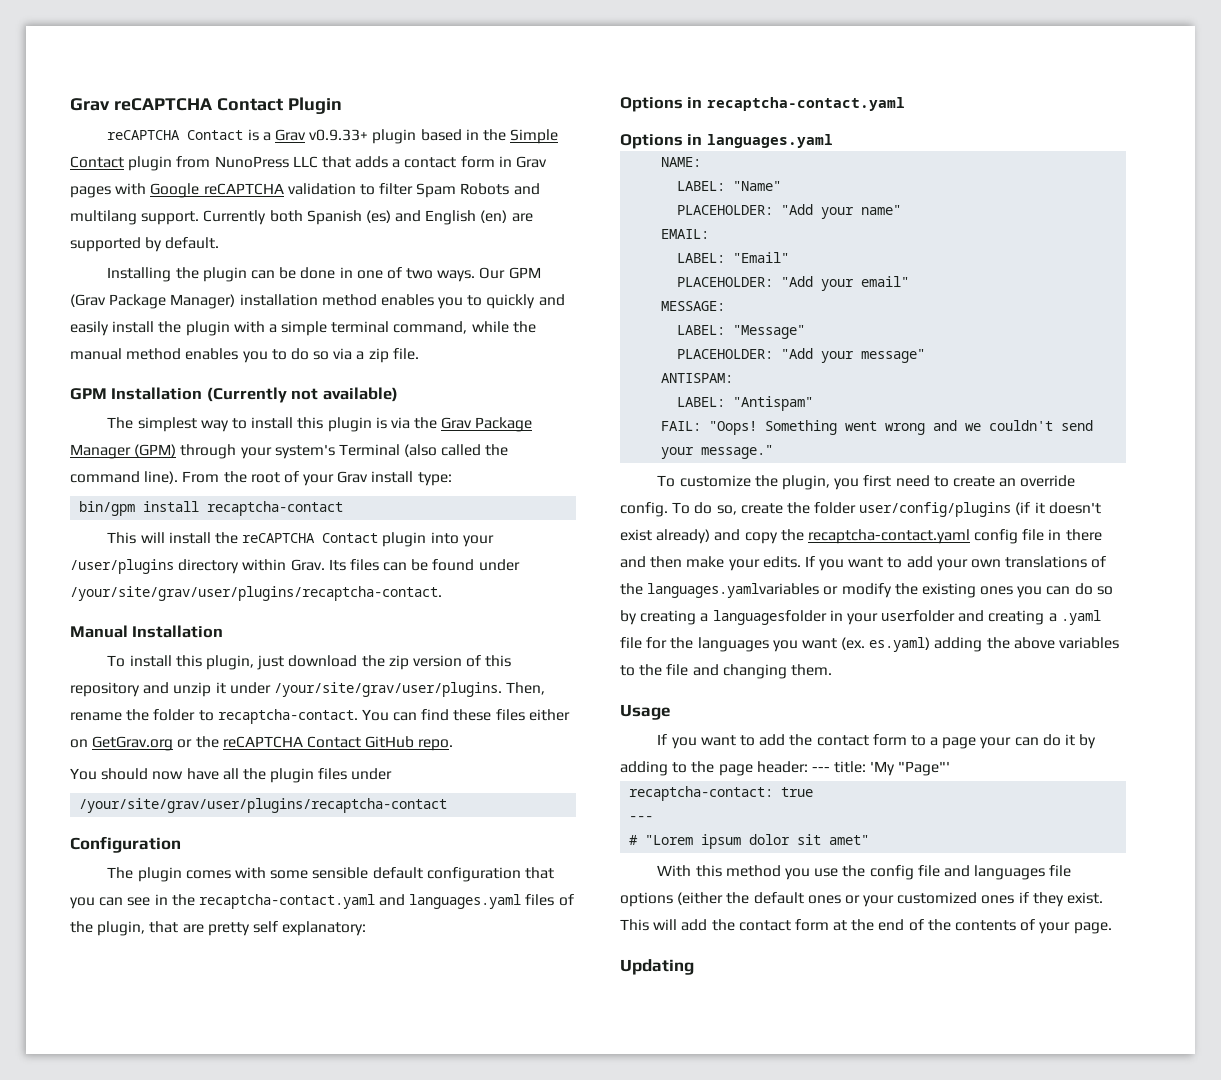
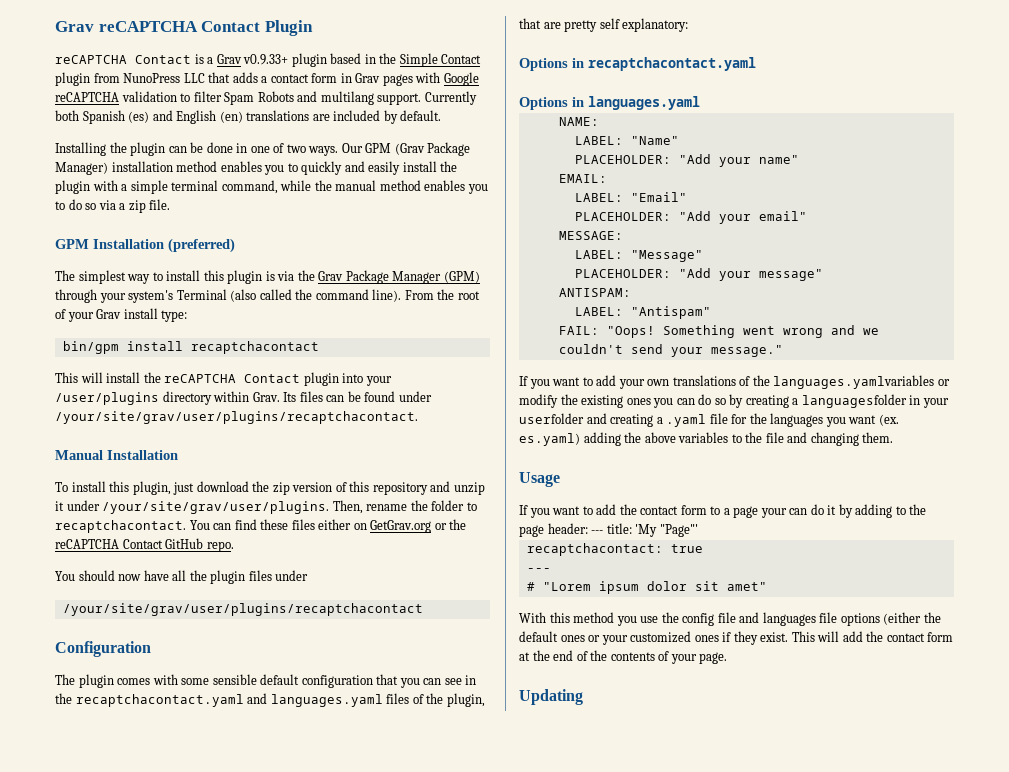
- Currently both Spanish (es) and English (en) are supported by default.
+ Currently both Spanish (es) and English (en) translations are included by default.
- GPM Installation (Currently not available)
+ GPM Installation (preferred)
- bin/gpm install recaptcha-contact
+ bin/gpm install recaptchacontact
- Its files can be found under /your/site/grav/user/plugins/recaptcha-contact.
+ Its files can be found under /your/site/grav/user/plugins/recaptchacontact.
- Then, rename the folder to recaptcha-contact.
+ Then, rename the folder to recaptchacontact.
- /your/site/grav/user/plugins/recaptcha-contact
+ /your/site/grav/user/plugins/recaptchacontact
- The plugin comes with some sensible default configuration that you can see in the recaptcha-contact.yaml and languages.yaml files of the plugin, that are pretty self explanatory:
+ The plugin comes with some sensible default configuration that you can see in the recaptchacontact.yaml and languages.yaml files of the plugin, that are pretty self explanatory:
- Options in recaptcha-contact.yaml
+ Options in recaptchacontact.yaml
- To customize the plugin, you first need to create an override config. To do so, create the folder user/config/plugins (if it doesn't exist already) and copy the recaptcha-contact.yaml config file in there and then make your edits.
- recaptcha-contact: true
+ recaptchacontact: true

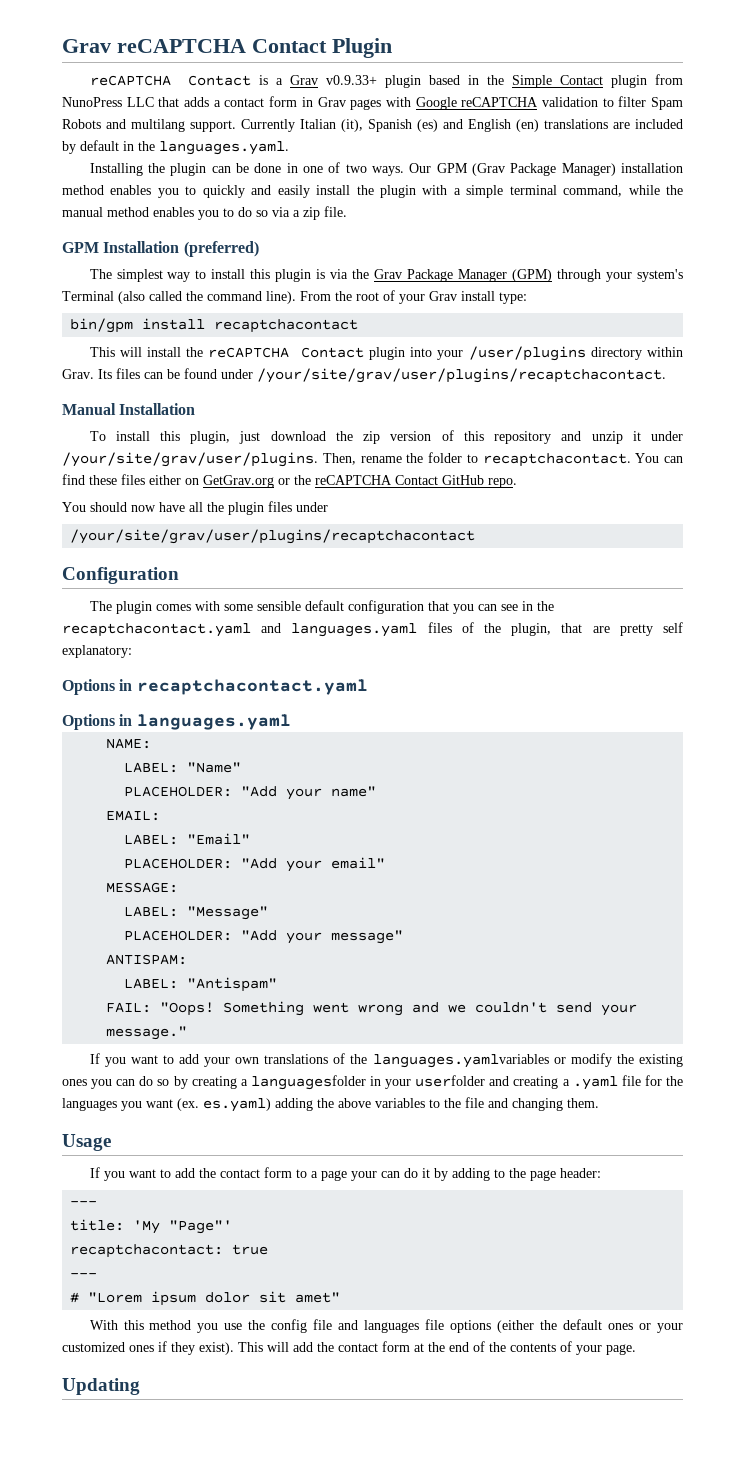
- Currently both Spanish (es) and English (en) translations are included by default.
+ Currently Italian (it), Spanish (es) and English (en) translations are included by default in the languages.yaml.
- If you want to add the contact form to a page your can do it by adding to the page header: --- title: 'My "Page"'
+ If you want to add the contact form to a page your can do it by adding to the page header:
+ ---
+ title: 'My "Page"'
- With this method you use the config file and languages file options (either the default ones or your customized ones if they exist.
+ With this method you use the config file and languages file options (either the default ones or your customized ones if they exist).

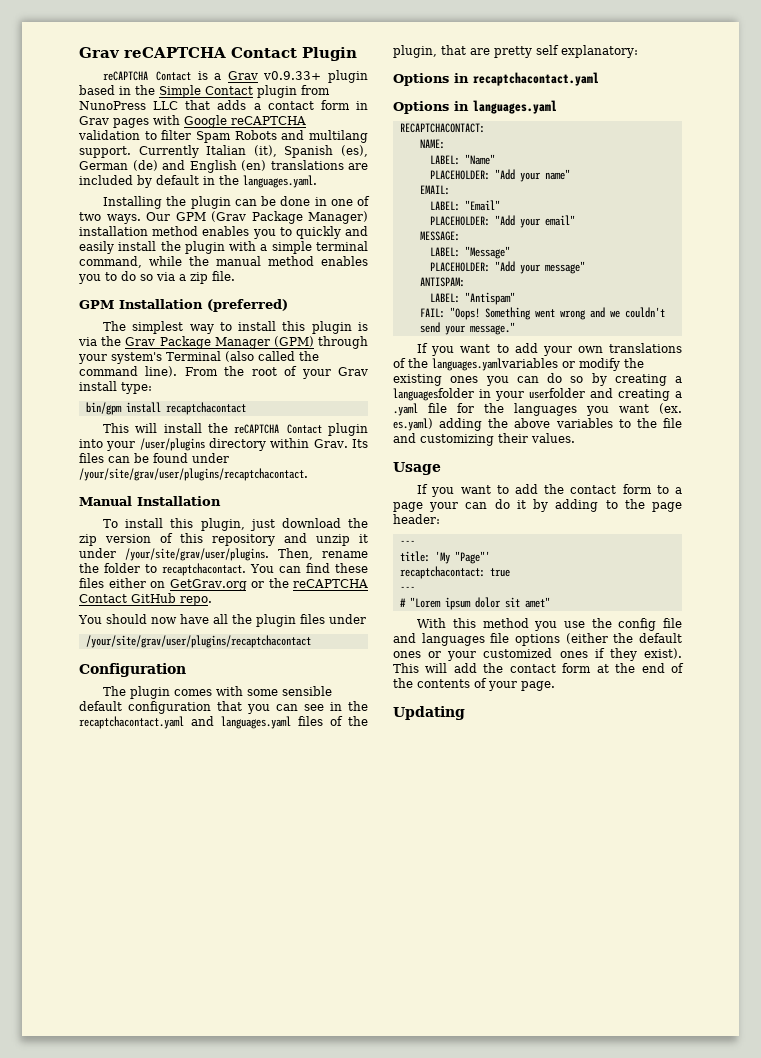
- Currently Italian (it), Spanish (es) and English (en) translations are included by default in the languages.yaml.
+ Currently Italian (it), Spanish (es), German (de) and English (en) translations are included by default in the languages.yaml.
+ RECAPTCHACONTACT:
- If you want to add your own translations of the languages.yamlvariables or modify the existing ones you can do so by creating a languagesfolder in your userfolder and creating a .yaml file for the languages you want (ex. es.yaml) adding the above variables to the file and changing them.
+ If you want to add your own translations of the languages.yamlvariables or modify the existing ones you can do so by creating a languagesfolder in your userfolder and creating a .yaml file for the languages you want (ex. es.yaml) adding the above variables to the file and customizing their values.

